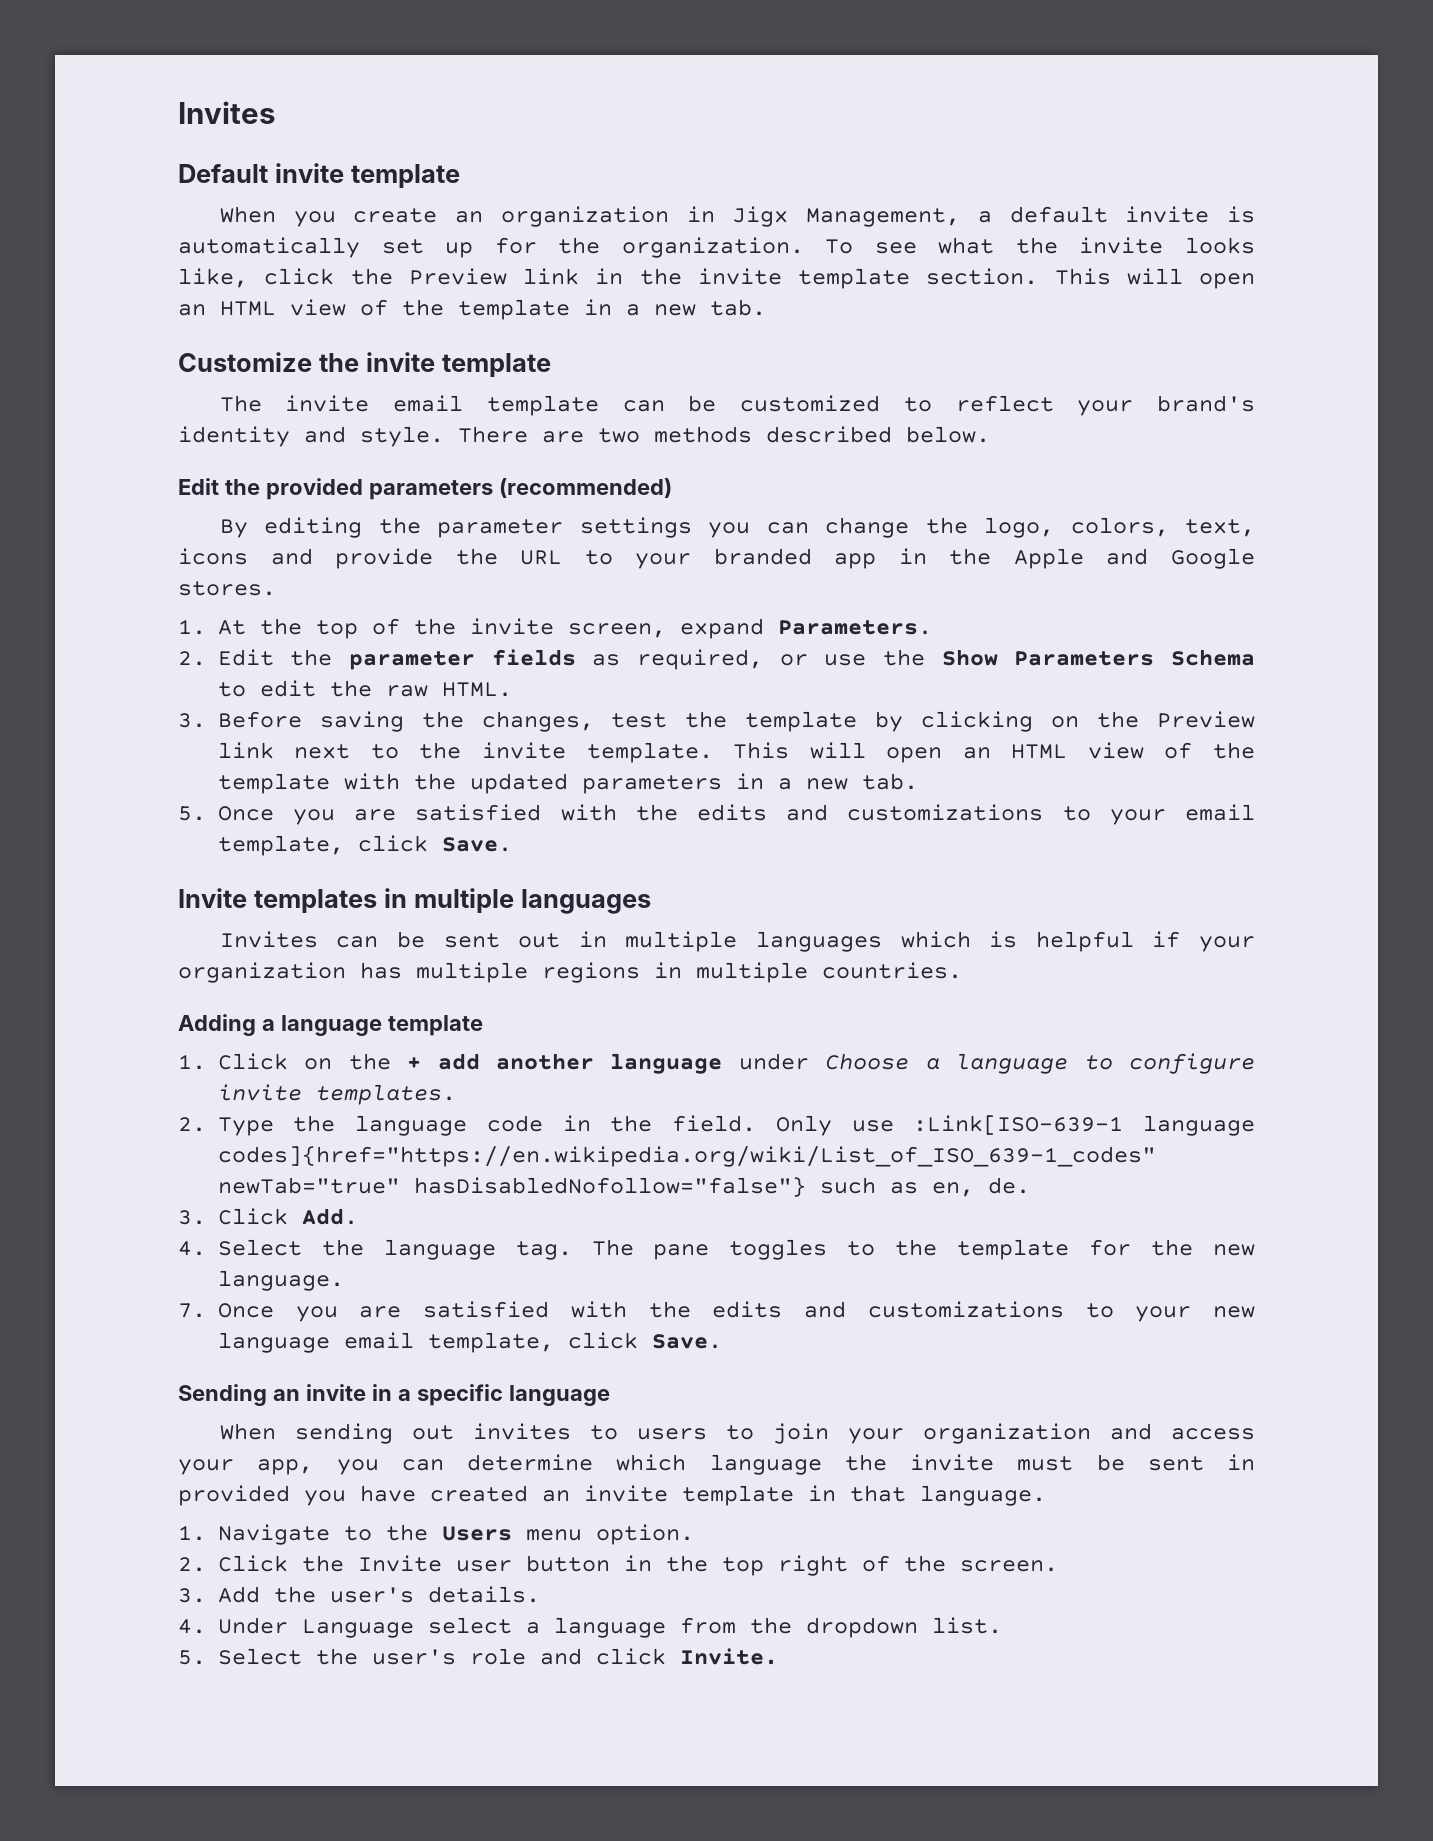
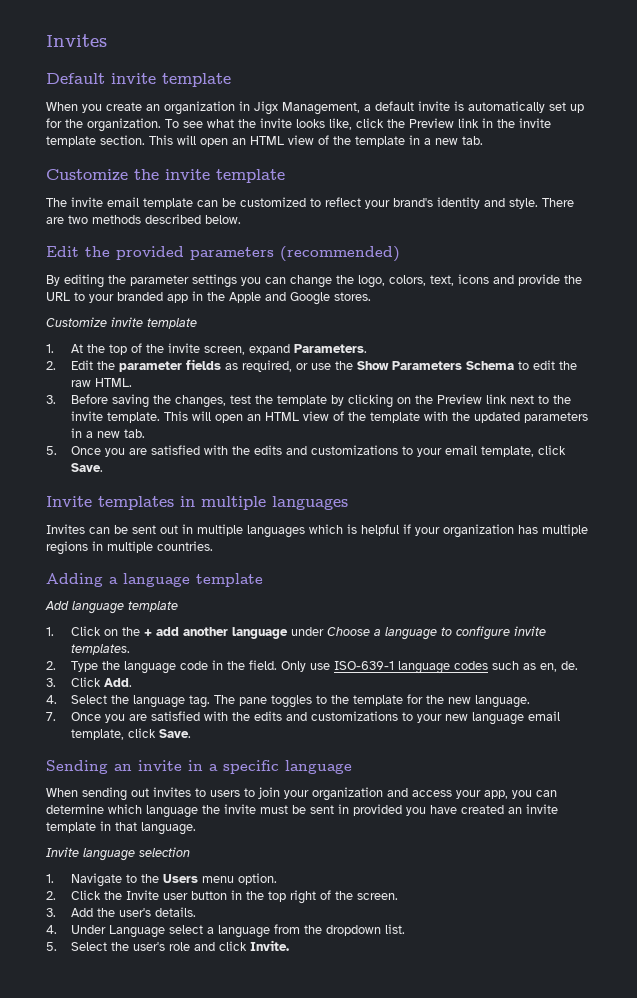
+ Customize invite template
+ Add language template
- Only use :Link[ISO-639-1 language codes]{href="https://en.wikipedia.org/wiki/List_of_ISO_639-1_codes" newTab="true" hasDisabledNofollow="false"} such as en, de.
+ Only use ISO-639-1 language codes such as en, de.
+ Invite language selection

